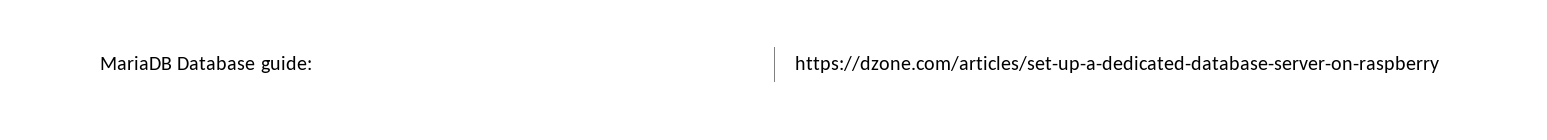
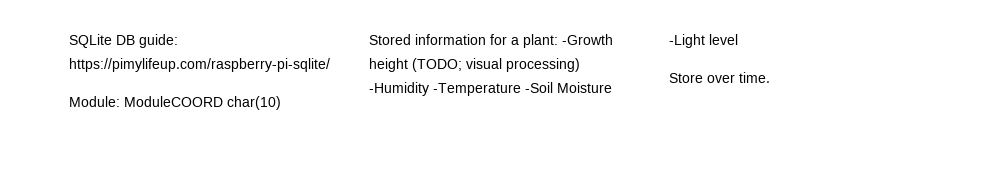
- MariaDB Database guide: https://dzone.com/articles/set-up-a-dedicated-database-server-on-raspberry
+ SQLite DB guide: https://pimylifeup.com/raspberry-pi-sqlite/
+ Module: ModuleCOORD char(10)
+ Stored information for a plant: -Growth height (TODO; visual processing) -Humidity -Temperature -Soil Moisture -Light level
+ Store over time.

